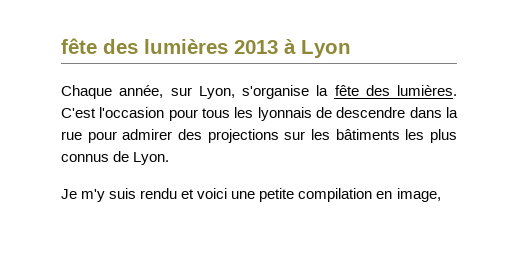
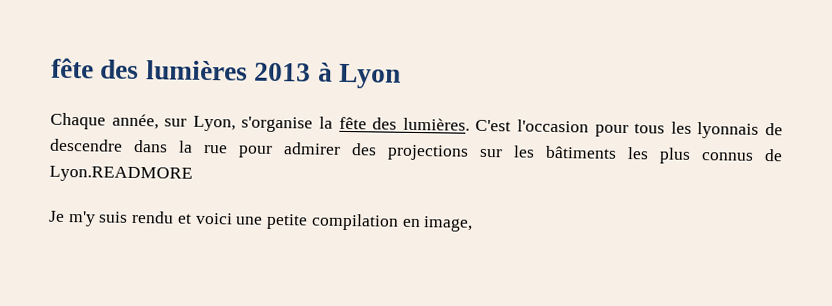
- C'est l'occasion pour tous les lyonnais de descendre dans la rue pour admirer des projections sur les bâtiments les plus connus de Lyon.
+ C'est l'occasion pour tous les lyonnais de descendre dans la rue pour admirer des projections sur les bâtiments les plus connus de Lyon.READMORE

